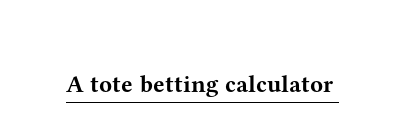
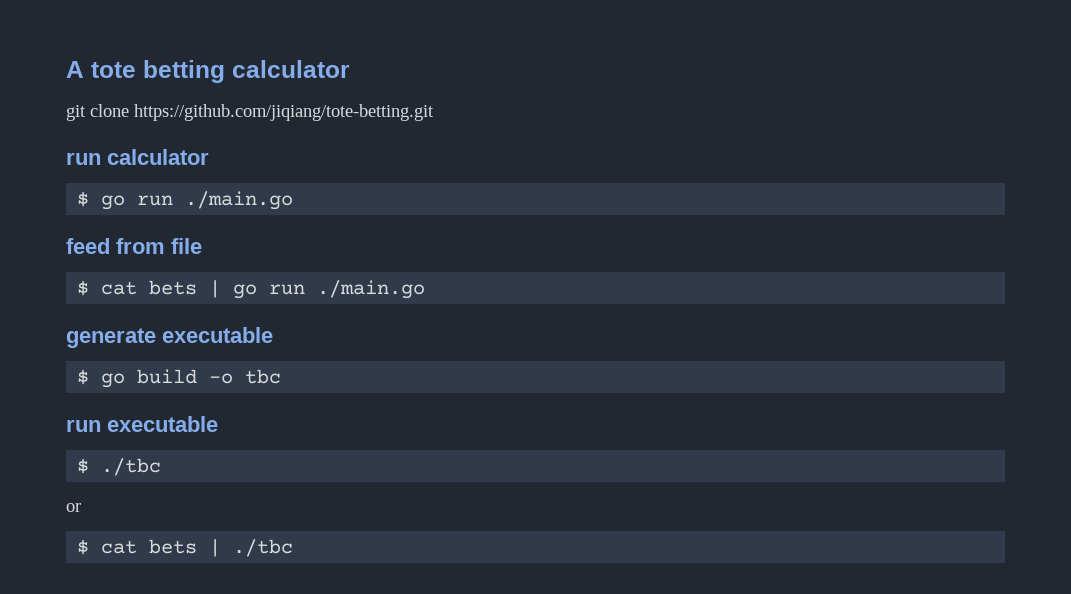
+ git clone https://github.com/jiqiang/tote-betting.git
+ run calculator
+ $ go run ./main.go
+ feed from file
+ $ cat bets | go run ./main.go
+ generate executable
+ $ go build -o tbc
+ run executable
+ $ ./tbc
+ or
+ $ cat bets | ./tbc

